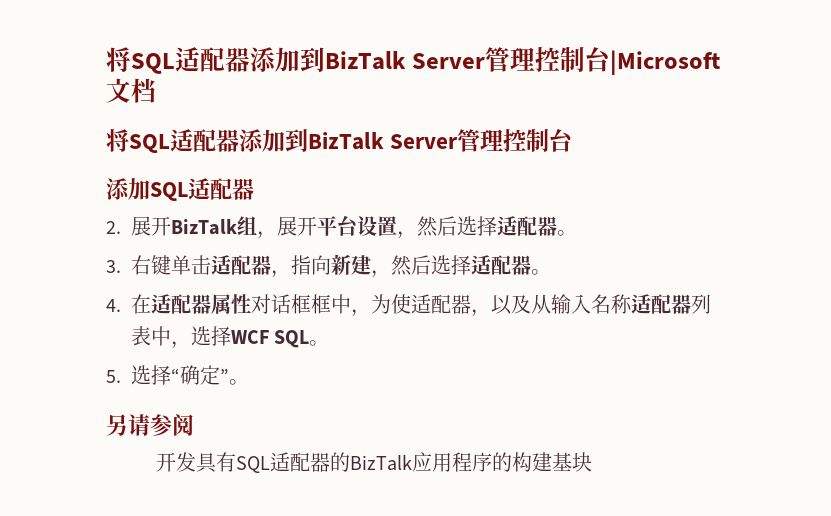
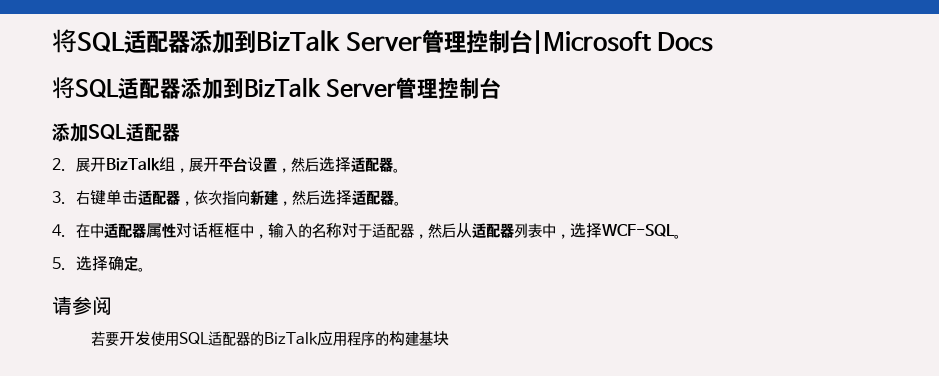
- 将SQL适配器添加到BizTalk Server管理控制台|Microsoft文档
+ 将SQL适配器添加到BizTalk Server管理控制台|Microsoft Docs
- 3.右键单击适配器，指向新建，然后选择适配器。
+ 3.右键单击适配器，依次指向新建，然后选择适配器。
- 4.在适配器属性对话框框中，为使适配器，以及从输入名称适配器列表中，选择WCF SQL。
+ 4.在中适配器属性对话框框中，输入的名称对于适配器，然后从适配器列表中，选择WCF-SQL。
- 5.选择“确定”。
- 另请参阅
+ 5.选择确定。
+ 请参阅
- 开发具有SQL适配器的BizTalk应用程序的构建基块
+ 若要开发使用SQL适配器的BizTalk应用程序的构建基块

